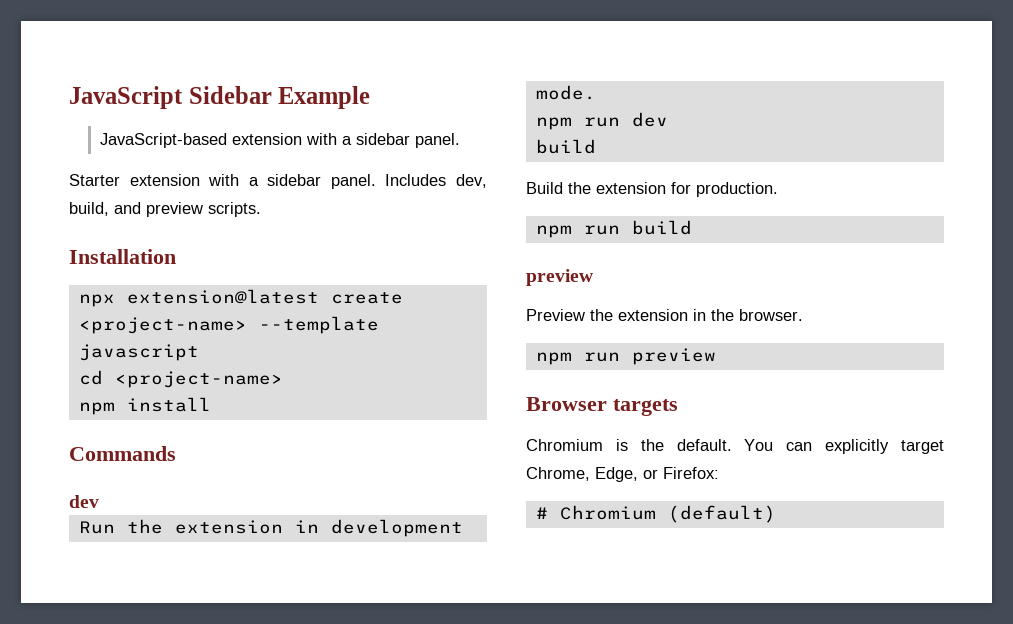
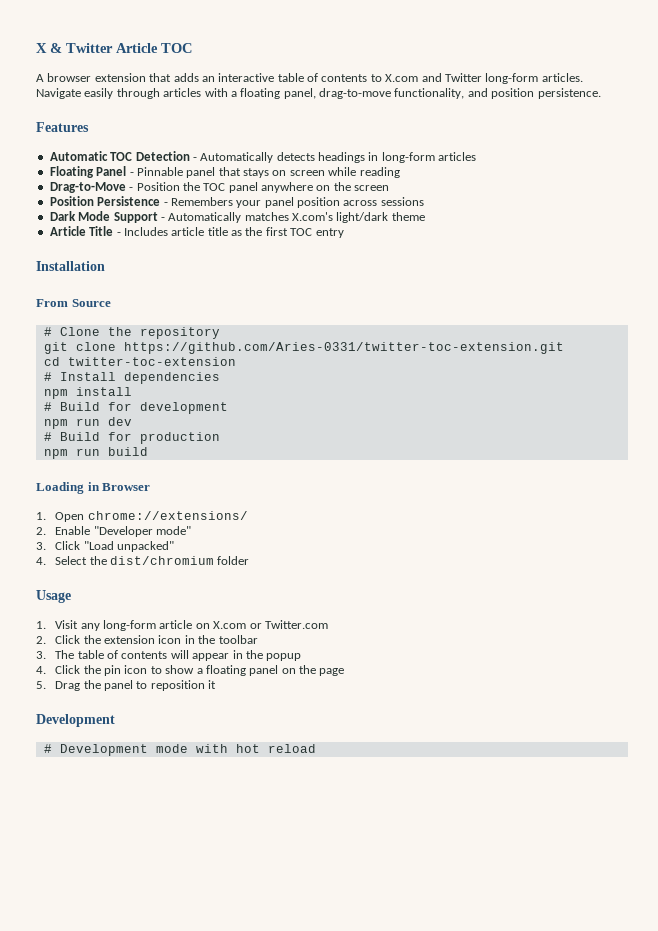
- JavaScript Sidebar Example
- JavaScript-based extension with a sidebar panel.
- Starter extension with a sidebar panel. Includes dev, build, and preview scripts.
+ X & Twitter Article TOC
+ A browser extension that adds an interactive table of contents to X.com and Twitter long-form articles. Navigate easily through articles with a floating panel, drag-to-move functionality, and position persistence.
+ Features
+ Automatic TOC Detection - Automatically detects headings in long-form articles
+ Floating Panel - Pinnable panel that stays on screen while reading
+ Drag-to-Move - Position the TOC panel anywhere on the screen
+ Position Persistence - Remembers your panel position across sessions
+ Dark Mode Support - Automatically matches X.com's light/dark theme
+ Article Title - Includes article title as the first TOC entry
  Installation
- npx extension@latest create <project-name> --template javascript
- cd <project-name>
+ From Source
+ # Clone the repository
+ git clone https://github.com/Aries-0331/twitter-toc-extension.git
+ cd twitter-toc-extension
+ # Install dependencies
  npm install
- Commands
- dev
- Run the extension in development mode.
+ # Build for development
  npm run dev
- build
- Build the extension for production.
+ # Build for production
  npm run build
- preview
- Preview the extension in the browser.
- npm run preview
- Browser targets
- Chromium is the default. You can explicitly target Chrome, Edge, or Firefox:
- # Chromium (default)
+ Loading in Browser
+ 1. Open chrome://extensions/
+ 2. Enable "Developer mode"
+ 3. Click "Load unpacked"
+ 4. Select the dist/chromium folder
+ Usage
+ 1. Visit any long-form article on X.com or Twitter.com
+ 2. Click the extension icon in the toolbar
+ 3. The table of contents will appear in the popup
+ 4. Click the pin icon to show a floating panel on the page
+ 5. Drag the panel to reposition it
+ Development
+ # Development mode with hot reload

